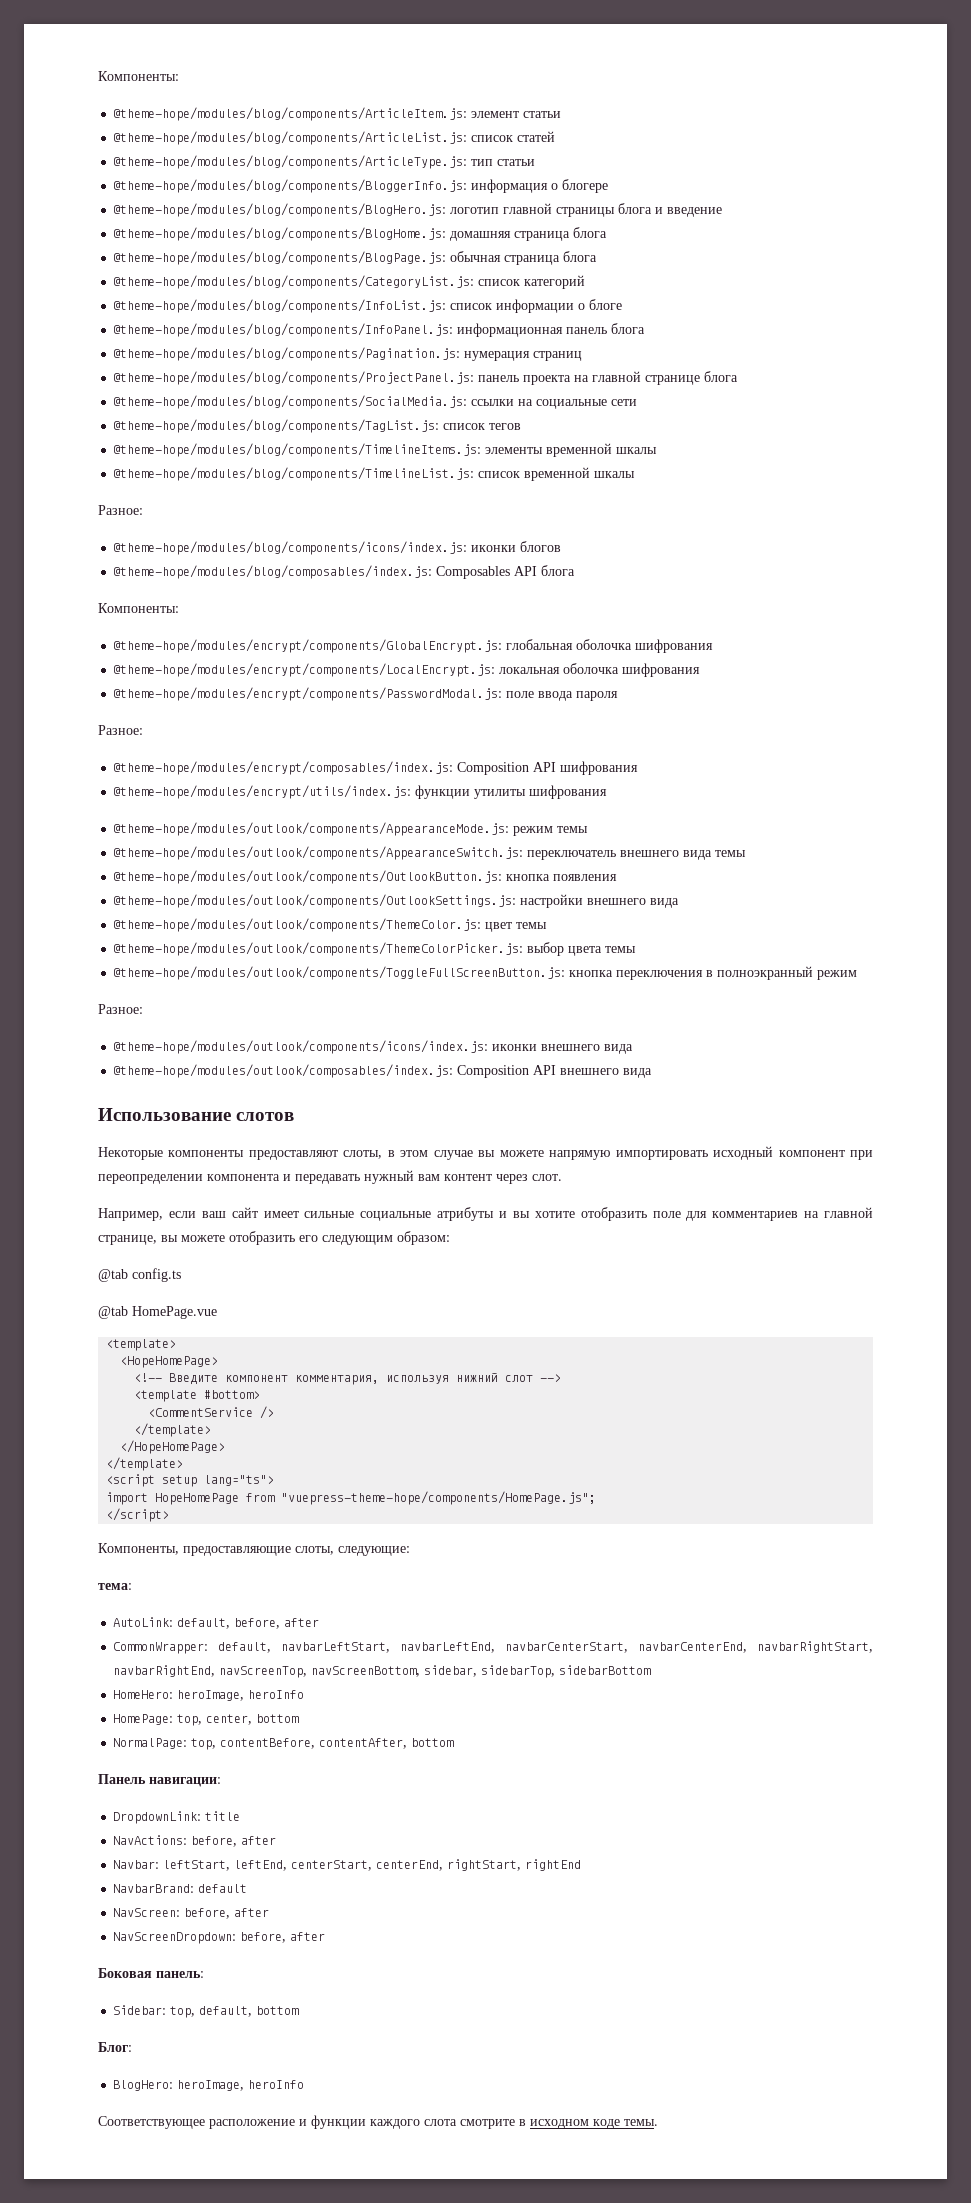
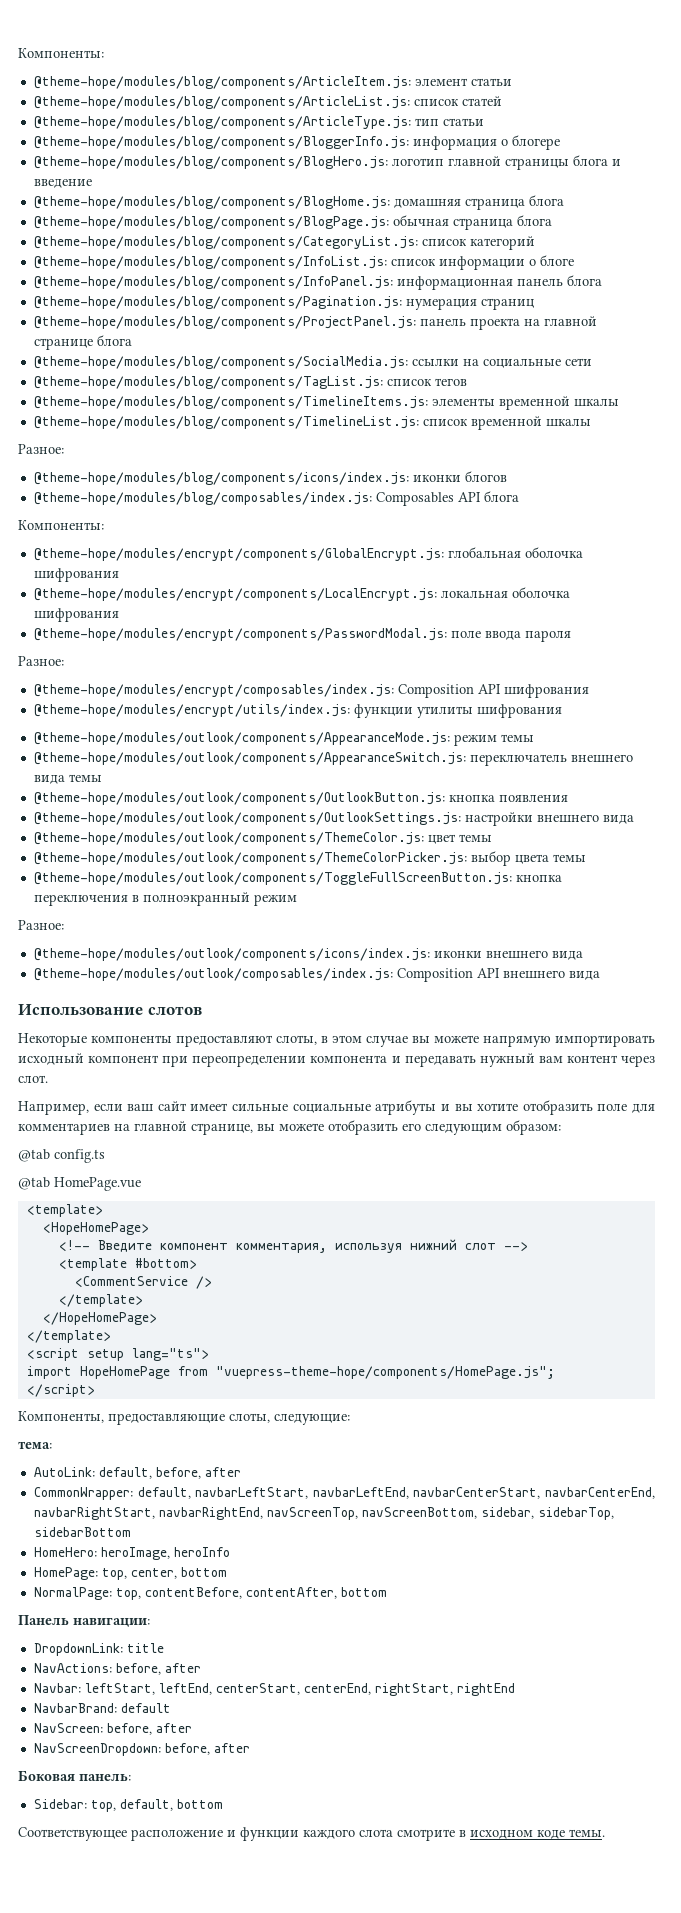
- Блог:
- BlogHero: heroImage, heroInfo

